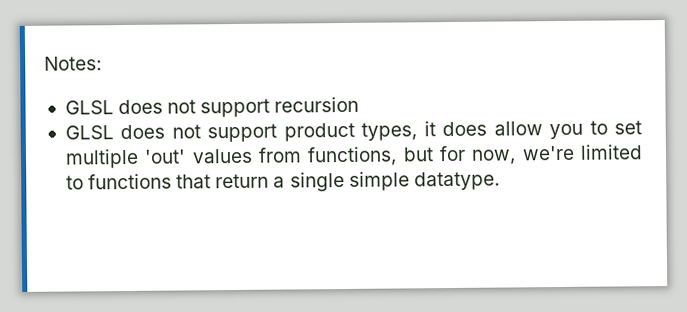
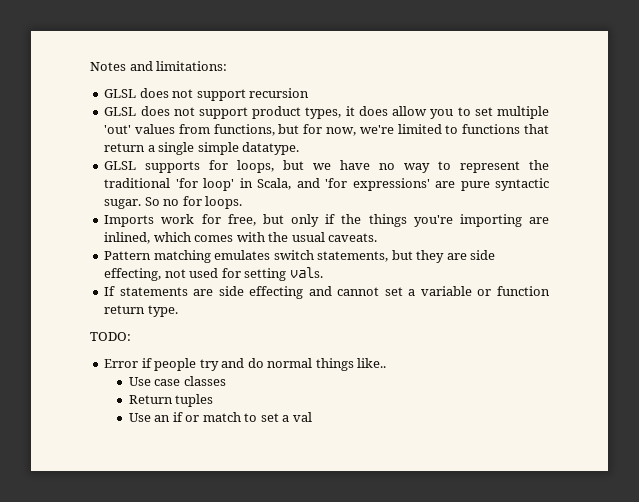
- Notes:
+ Notes and limitations:
+ GLSL supports for loops, but we have no way to represent the traditional 'for loop' in Scala, and 'for expressions' are pure syntactic sugar. So no for loops.
+ Imports work for free, but only if the things you're importing are inlined, which comes with the usual caveats.
+ Pattern matching emulates switch statements, but they are side effecting, not used for setting vals.
+ If statements are side effecting and cannot set a variable or function return type.
+ TODO:
+ Error if people try and do normal things like..
+ Use case classes
+ Return tuples
+ Use an if or match to set a val

